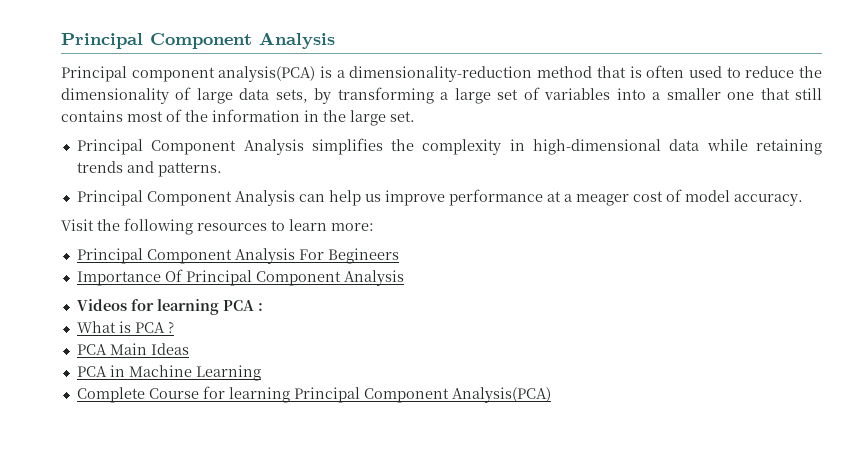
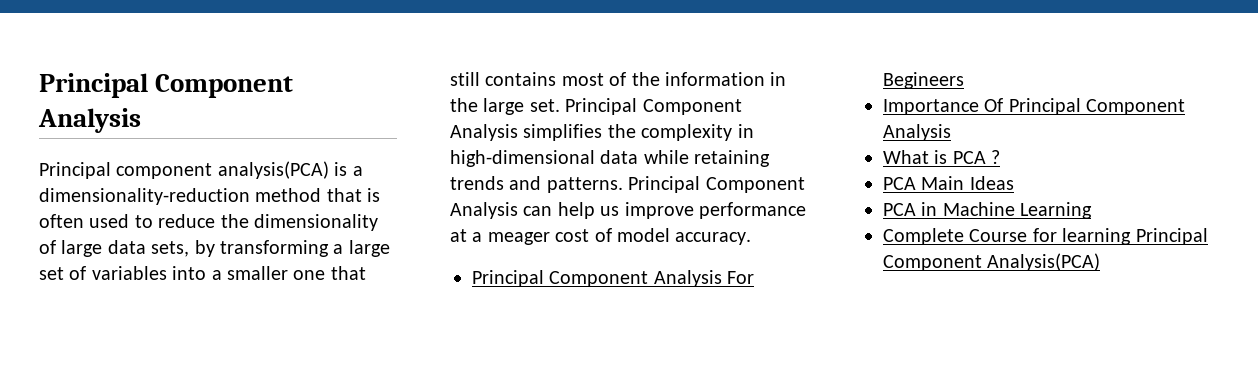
- Principal component analysis(PCA) is a dimensionality-reduction method that is often used to reduce the dimensionality of large data sets, by transforming a large set of variables into a smaller one that still contains most of the information in the large set.
- Principal Component Analysis simplifies the complexity in high-dimensional data while retaining trends and patterns.
- Principal Component Analysis can help us improve performance at a meager cost of model accuracy.
+ Principal component analysis(PCA) is a dimensionality-reduction method that is often used to reduce the dimensionality of large data sets, by transforming a large set of variables into a smaller one that still contains most of the information in the large set. Principal Component Analysis simplifies the complexity in high-dimensional data while retaining trends and patterns. Principal Component Analysis can help us improve performance at a meager cost of model accuracy.
- Visit the following resources to learn more:
- Videos for learning PCA :

